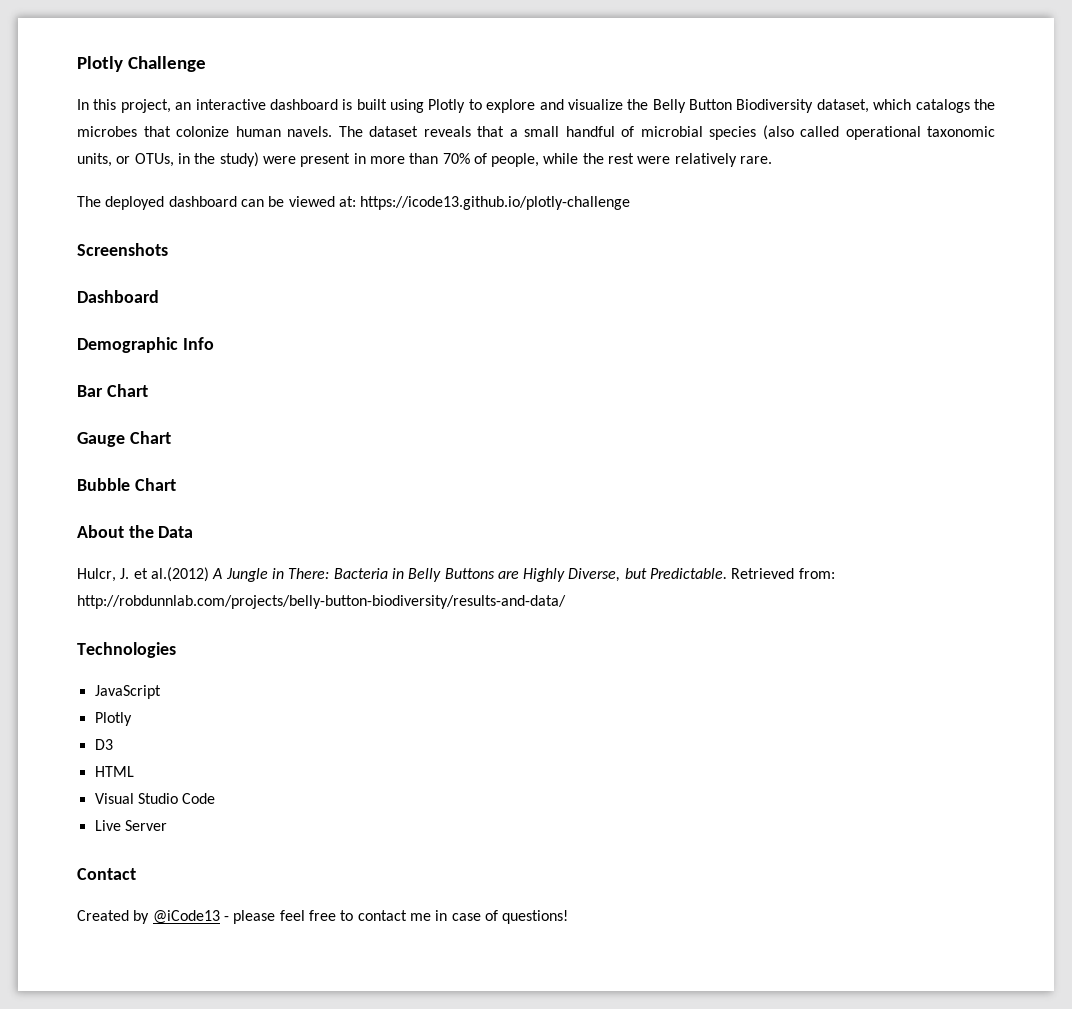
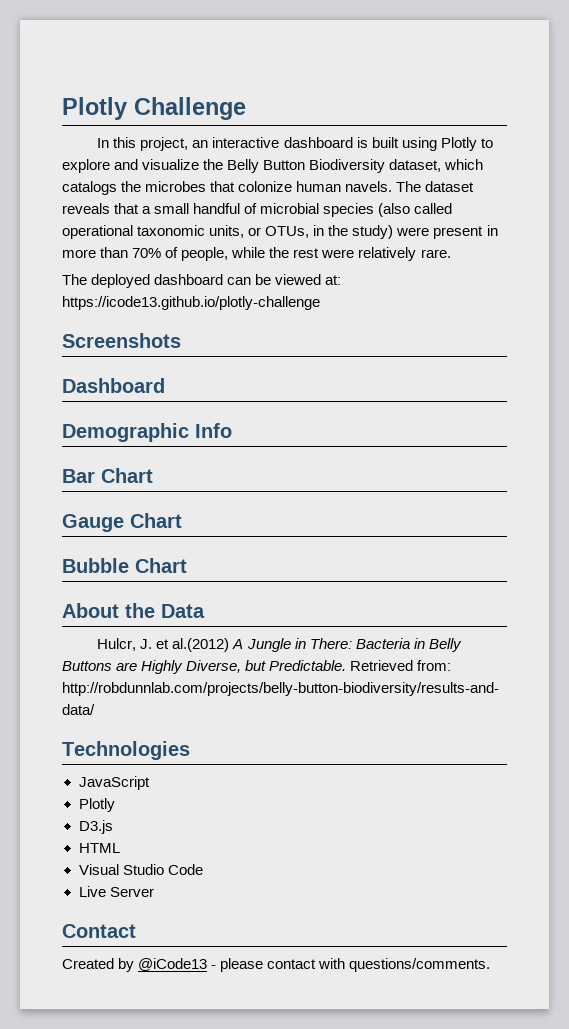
- D3
+ D3.js
- Created by @iCode13 - please feel free to contact me in case of questions!
+ Created by @iCode13 - please contact with questions/comments.

